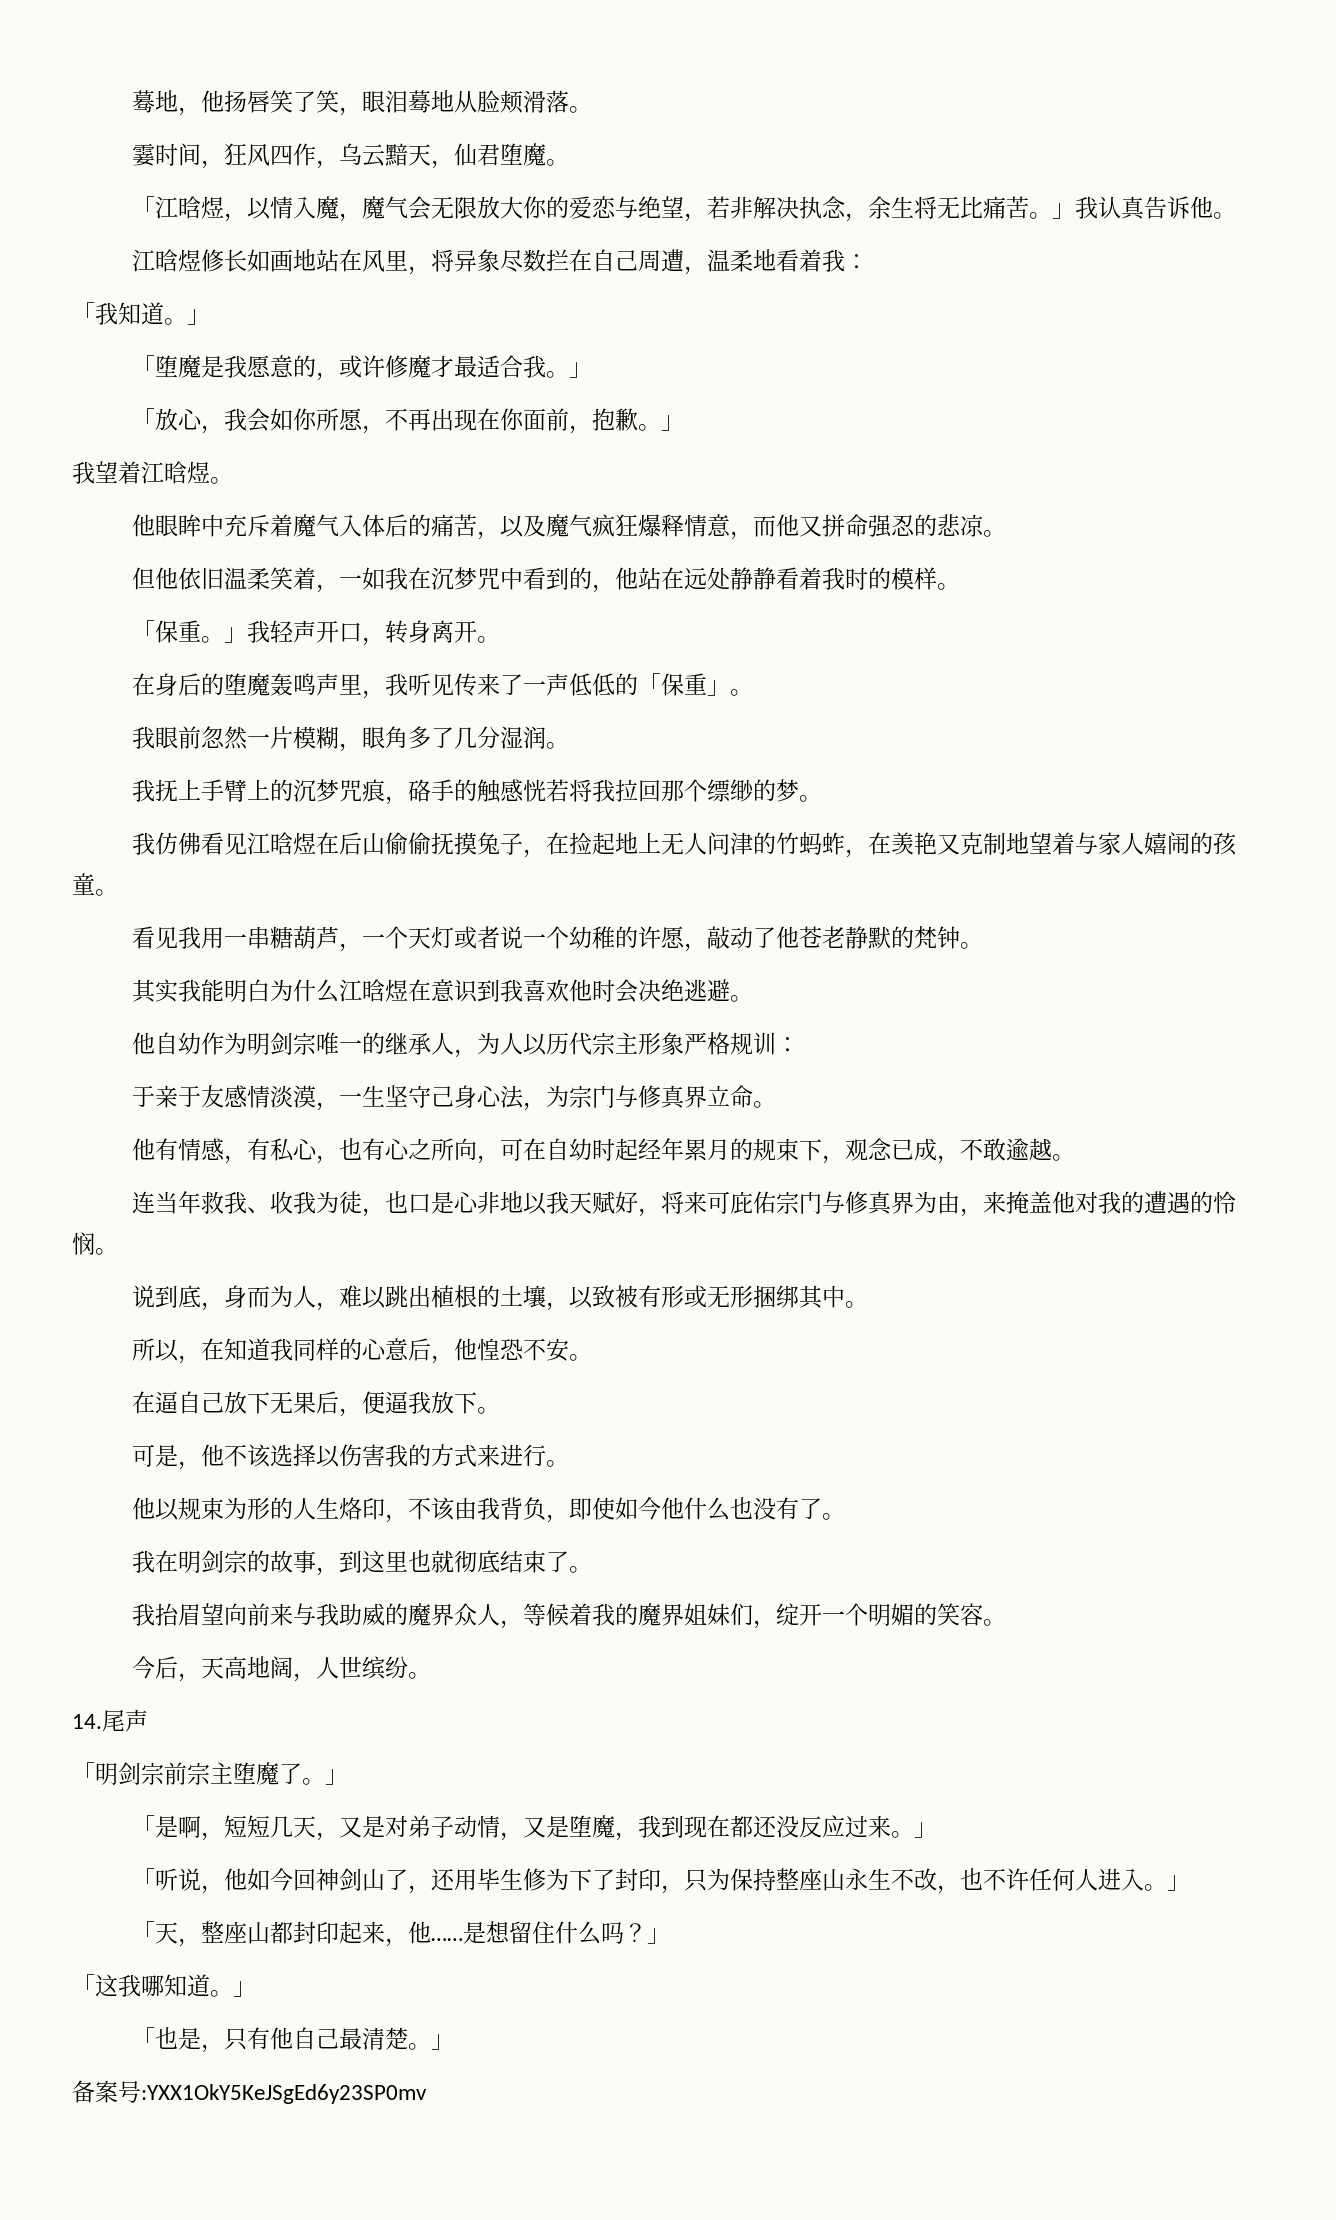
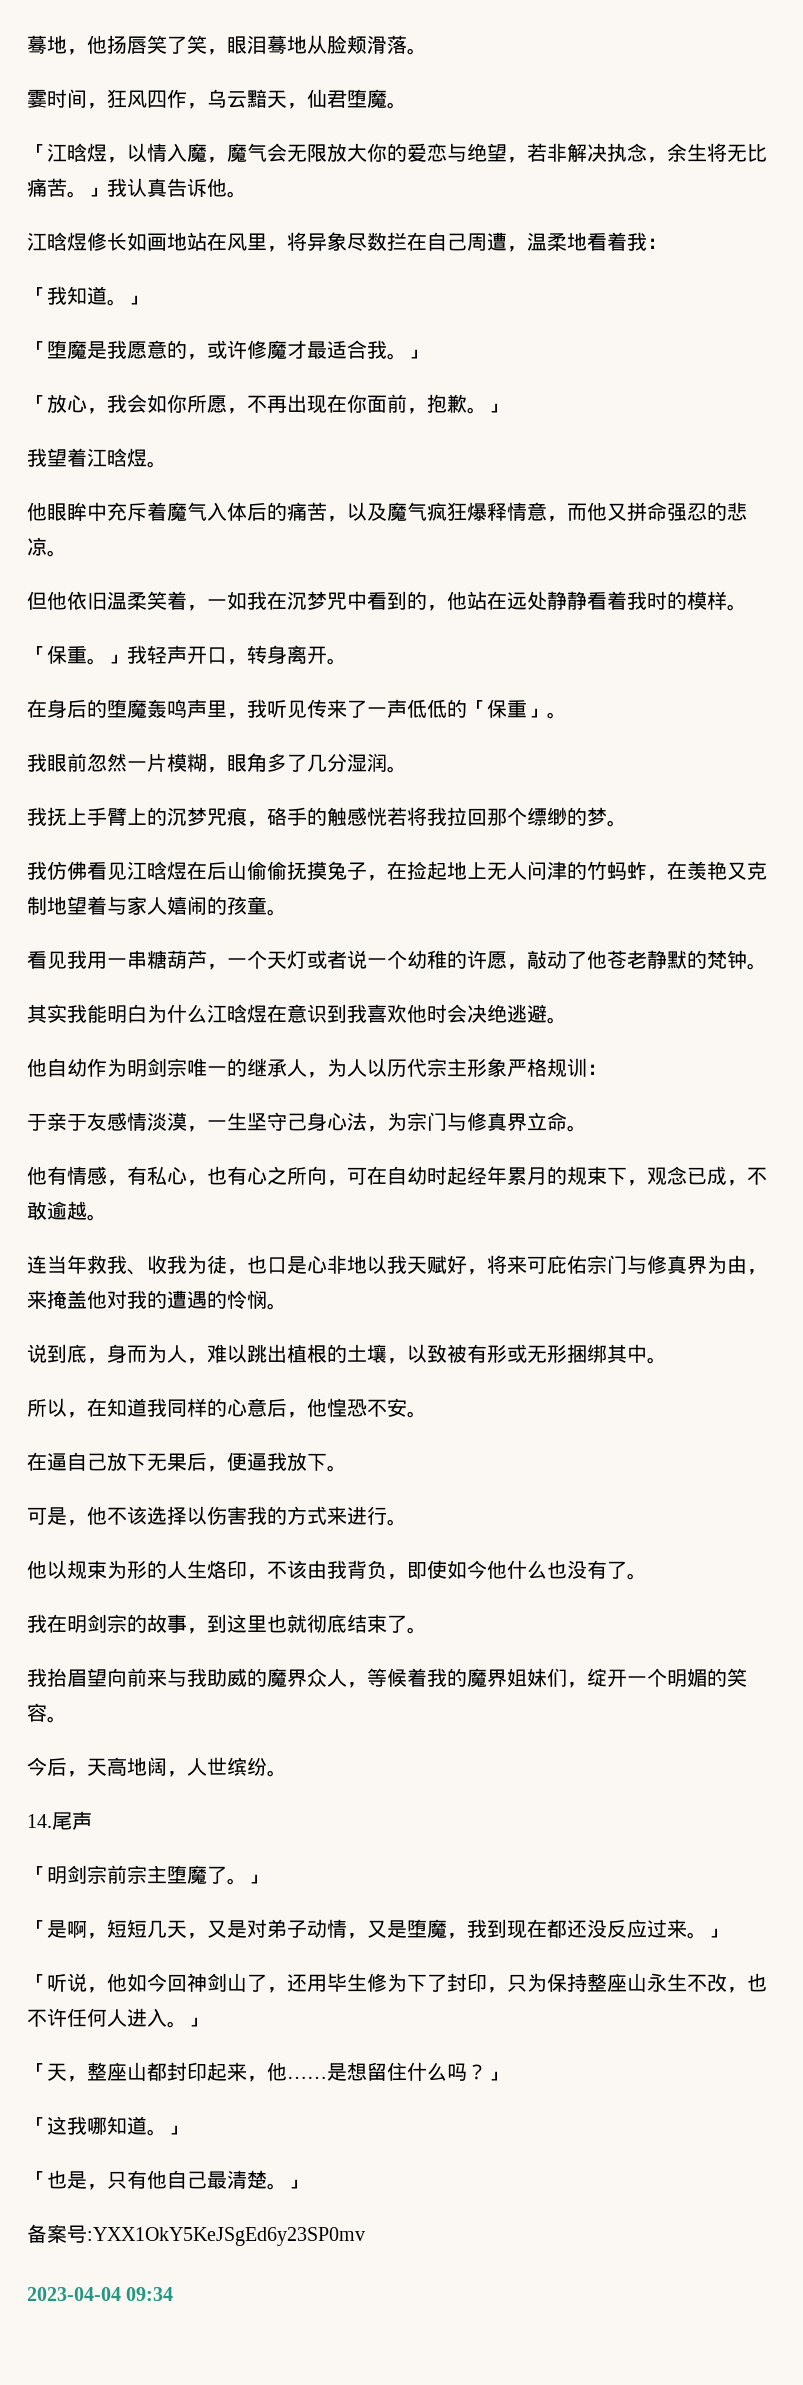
+ 2023-04-04 09:34

